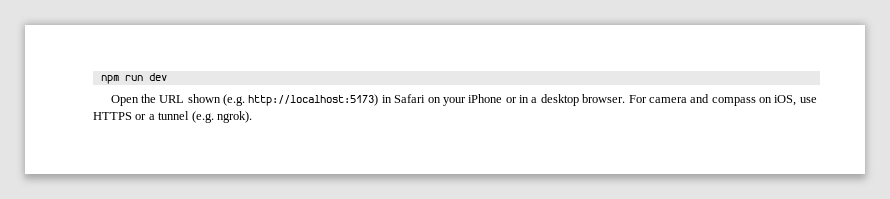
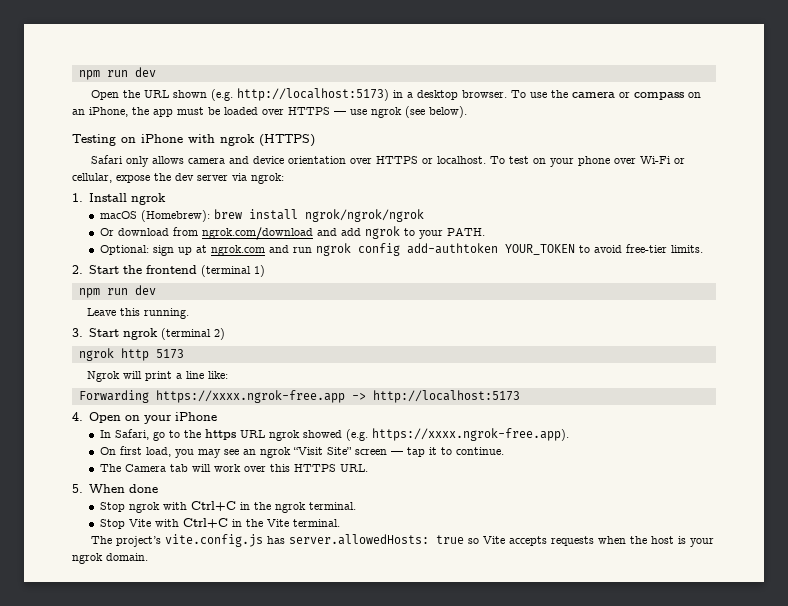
- Open the URL shown (e.g. http://localhost:5173) in Safari on your iPhone or in a desktop browser. For camera and compass on iOS, use HTTPS or a tunnel (e.g. ngrok).
+ Open the URL shown (e.g. http://localhost:5173) in a desktop browser. To use the camera or compass on an iPhone, the app must be loaded over HTTPS — use ngrok (see below).
+ Testing on iPhone with ngrok (HTTPS)
+ Safari only allows camera and device orientation over HTTPS or localhost. To test on your phone over Wi‑Fi or cellular, expose the dev server via ngrok:
+ 1. Install ngrok
+ macOS (Homebrew): brew install ngrok/ngrok/ngrok
+ Or download from ngrok.com/download and add ngrok to your PATH.
+ Optional: sign up at ngrok.com and run ngrok config add-authtoken YOUR_TOKEN to avoid free-tier limits.
+ 2. Start the frontend (terminal 1)
+ npm run dev
+ Leave this running.
+ 3. Start ngrok (terminal 2)
+ ngrok http 5173
+ Ngrok will print a line like:
+ Forwarding https://xxxx.ngrok-free.app -> http://localhost:5173
+ 4. Open on your iPhone
+ In Safari, go to the https URL ngrok showed (e.g. https://xxxx.ngrok-free.app).
+ On first load, you may see an ngrok “Visit Site” screen — tap it to continue.
+ The Camera tab will work over this HTTPS URL.
+ 5. When done
+ Stop ngrok with Ctrl+C in the ngrok terminal.
+ Stop Vite with Ctrl+C in the Vite terminal.
+ The project’s vite.config.js has server.allowedHosts: true so Vite accepts requests when the host is your ngrok domain.

